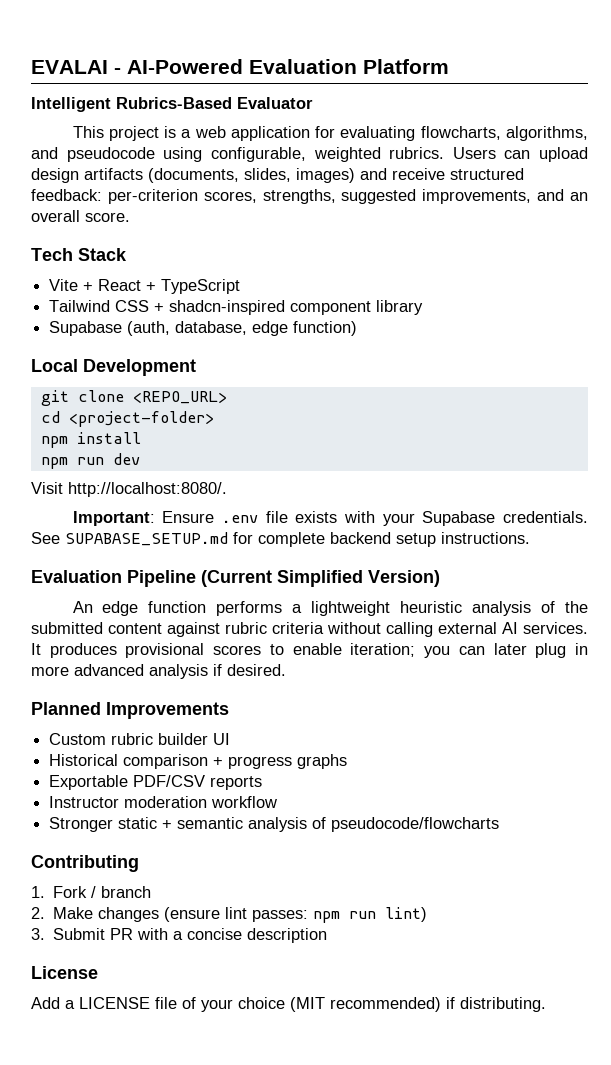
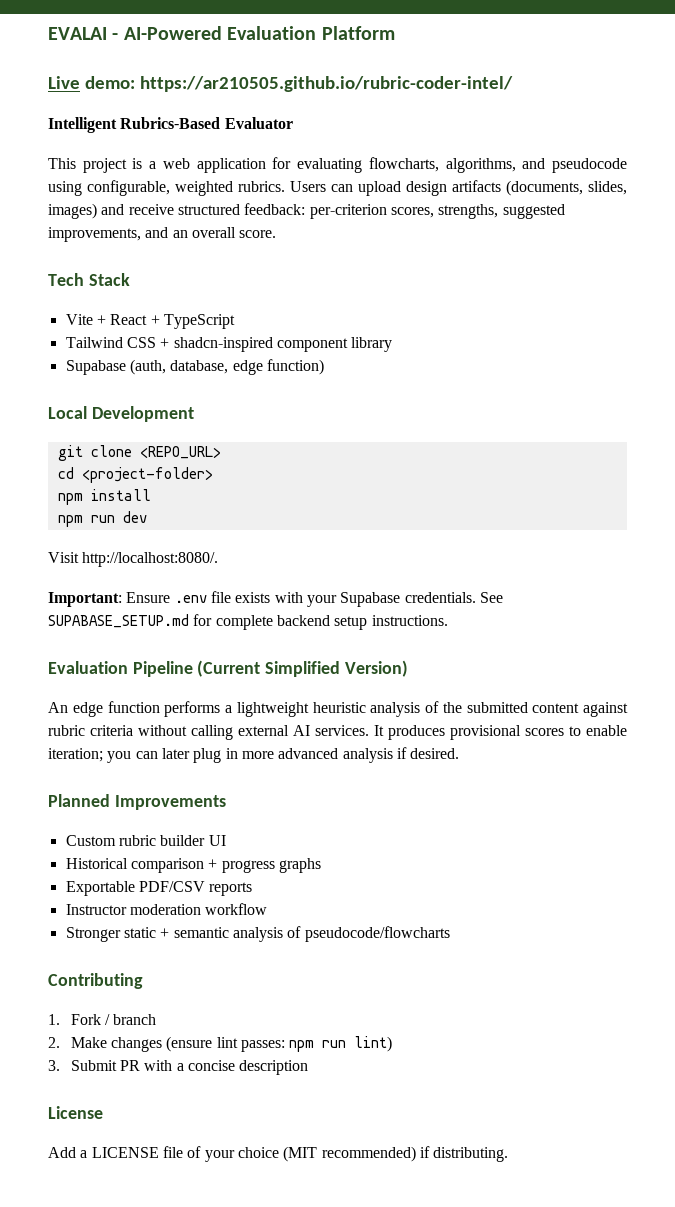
+ Live demo: https://ar210505.github.io/rubric-coder-intel/

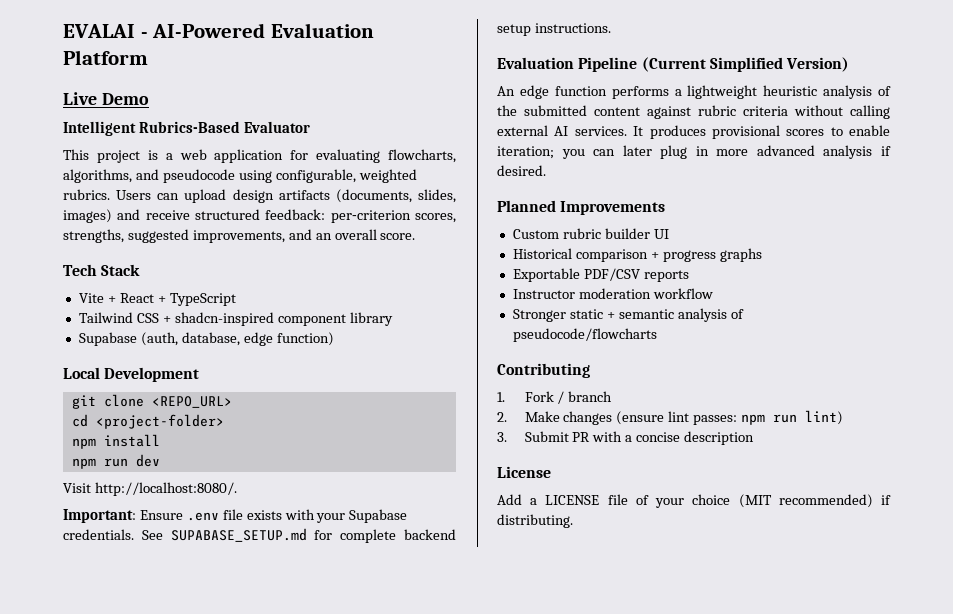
- Live demo: https://ar210505.github.io/rubric-coder-intel/
+ Live Demo

